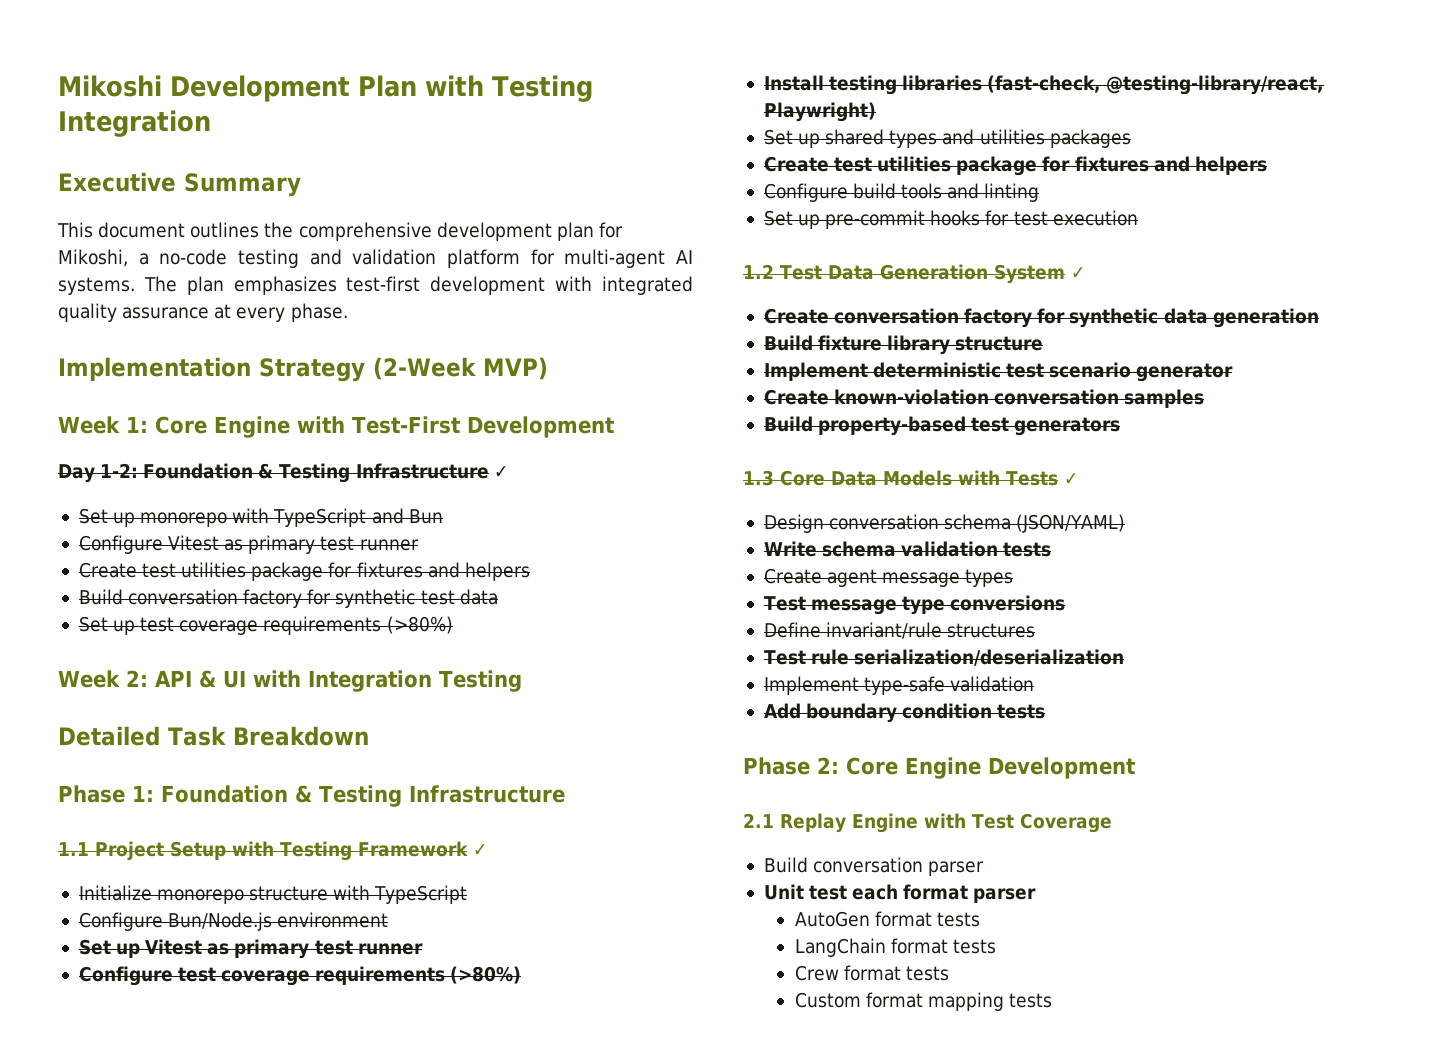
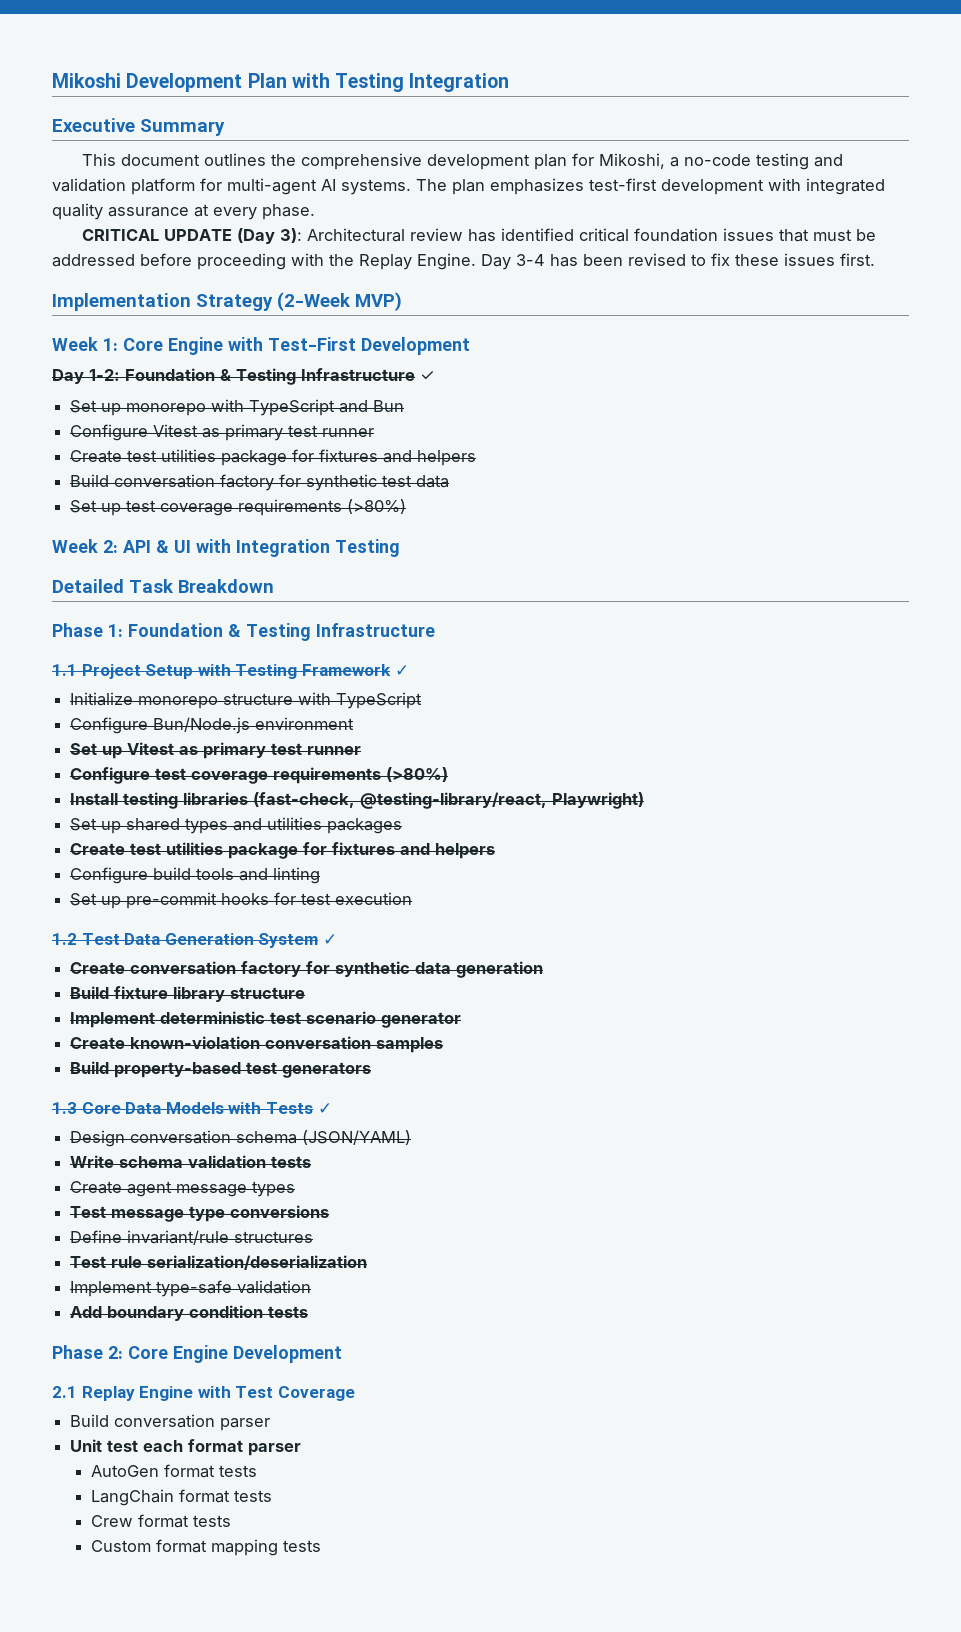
+ CRITICAL UPDATE (Day 3): Architectural review has identified critical foundation issues that must be addressed before proceeding with the Replay Engine. Day 3-4 has been revised to fix these issues first.

